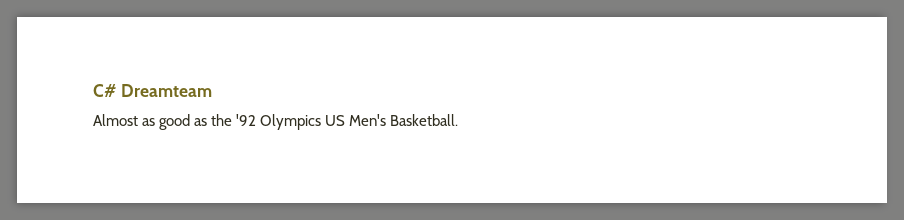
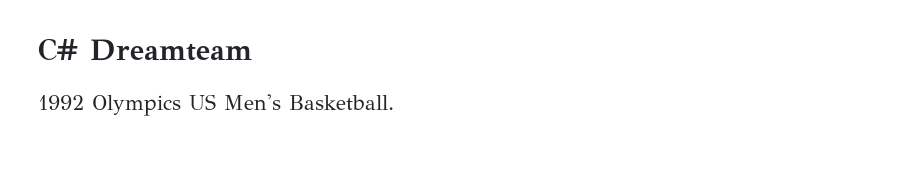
- Almost as good as the '92 Olympics US Men's Basketball.
+ 1992 Olympics US Men's Basketball.

